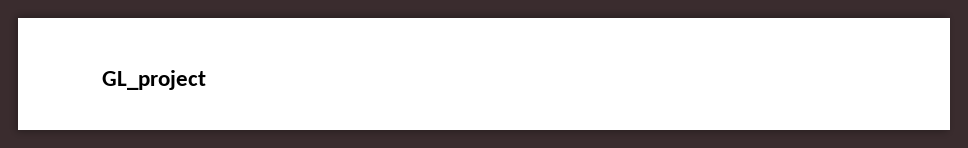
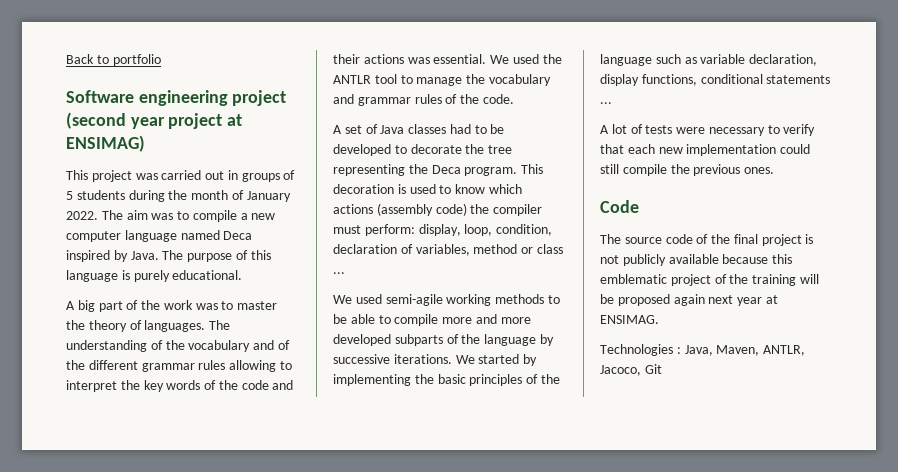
- GL_project
+ Back to portfolio
+ Software engineering project (second year project at ENSIMAG)
+ This project was carried out in groups of 5 students during the month of January 2022. The aim was to compile a new computer language named Deca inspired by Java. The purpose of this language is purely educational.
+ A big part of the work was to master the theory of languages. The understanding of the vocabulary and of the different grammar rules allowing to interpret the key words of the code and their actions was essential. We used the ANTLR tool to manage the vocabulary and grammar rules of the code.
+ A set of Java classes had to be developed to decorate the tree representing the Deca program. This decoration is used to know which actions (assembly code) the compiler must perform: display, loop, condition, declaration of variables, method or class ...
+ We used semi-agile working methods to be able to compile more and more developed subparts of the language by successive iterations. We started by implementing the basic principles of the language such as variable declaration, display functions, conditional statements ...
+ A lot of tests were necessary to verify that each new implementation could still compile the previous ones.
+ Code
+ The source code of the final project is not publicly available because this emblematic project of the training will be proposed again next year at ENSIMAG.
+ Technologies : Java, Maven, ANTLR, Jacoco, Git

